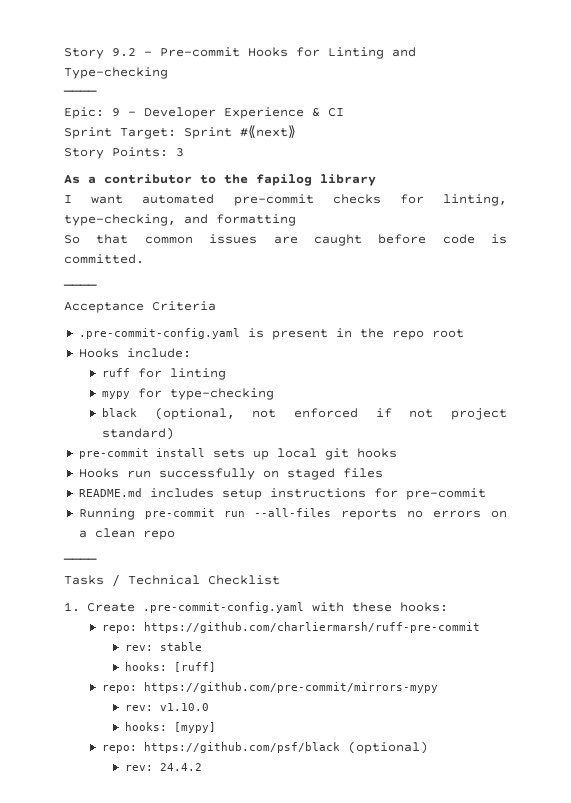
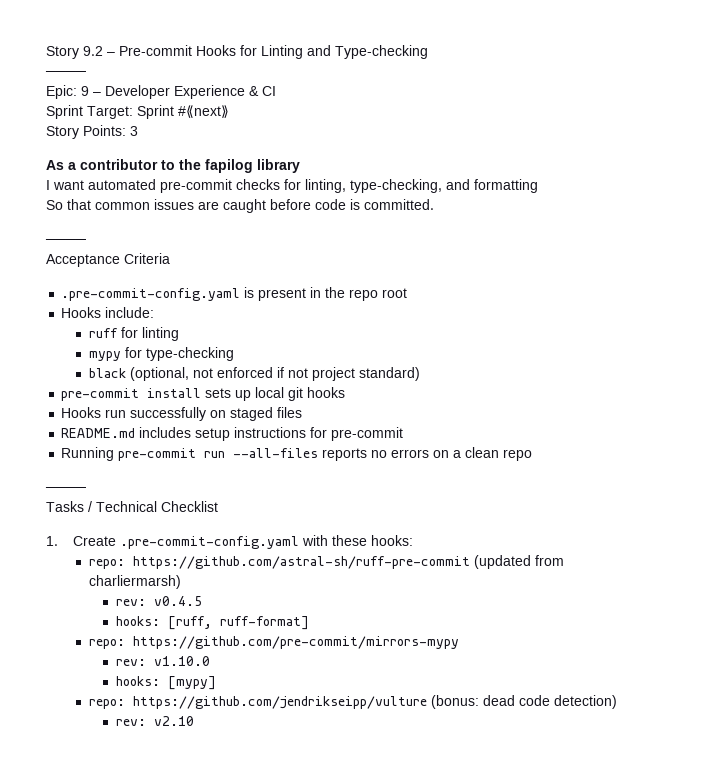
- repo: https://github.com/charliermarsh/ruff-pre-commit
- rev: stable
- hooks: [ruff]
+ repo: https://github.com/astral-sh/ruff-pre-commit (updated from charliermarsh)
+ rev: v0.4.5
+ hooks: [ruff, ruff-format]
- repo: https://github.com/psf/black (optional)
- rev: 24.4.2
+ repo: https://github.com/jendrikseipp/vulture (bonus: dead code detection)
+ rev: v2.10

